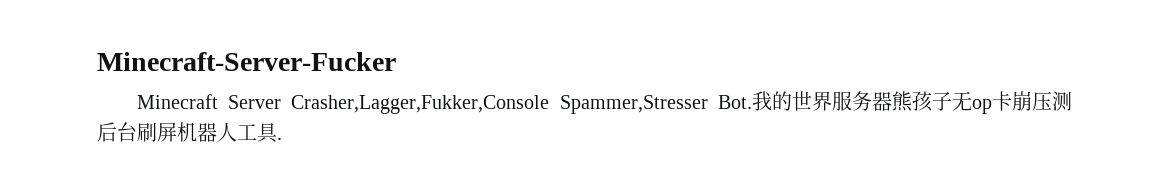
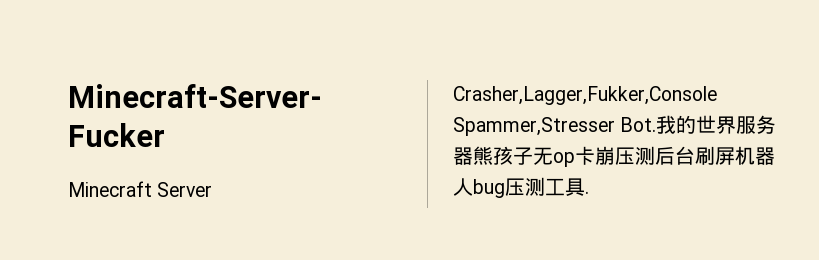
- Minecraft Server Crasher,Lagger,Fukker,Console Spammer,Stresser Bot.我的世界服务器熊孩子无op卡崩压测后台刷屏机器人工具.
+ Minecraft Server Crasher,Lagger,Fukker,Console Spammer,Stresser Bot.我的世界服务器熊孩子无op卡崩压测后台刷屏机器人bug压测工具.

